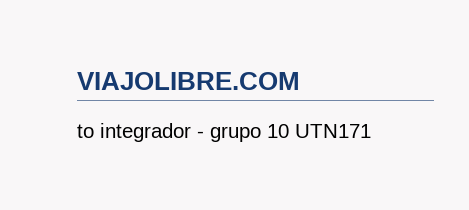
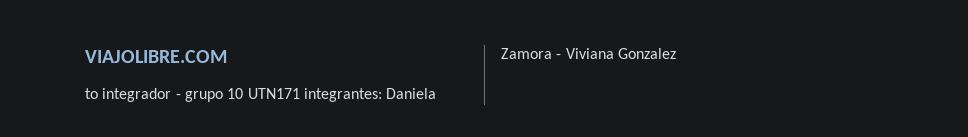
- to integrador - grupo 10 UTN171
+ to integrador - grupo 10 UTN171 integrantes: Daniela Zamora - Viviana Gonzalez

